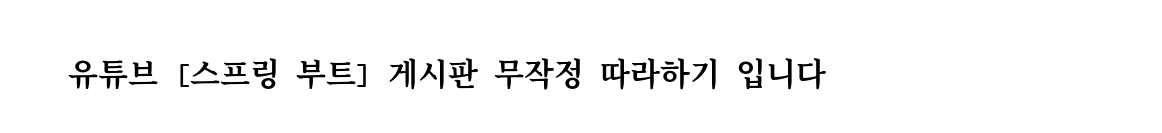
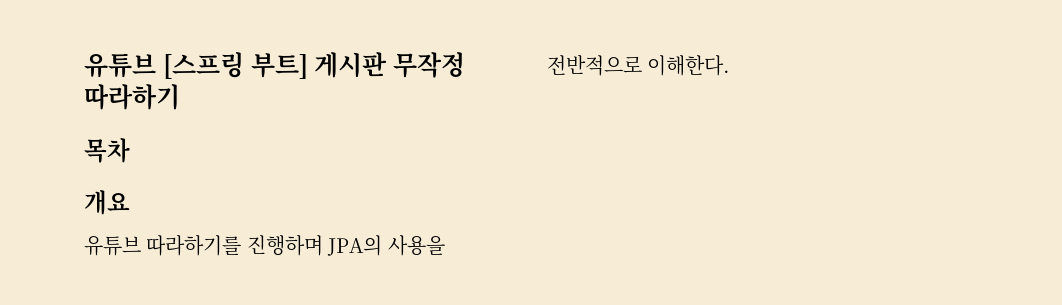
- 유튜브 [스프링 부트] 게시판 무작정 따라하기 입니다
+ 유튜브 [스프링 부트] 게시판 무작정 따라하기
+ 목차
+ 개요
+ 유튜브 따라하기를 진행하며 JPA의 사용을 전반적으로 이해한다.

